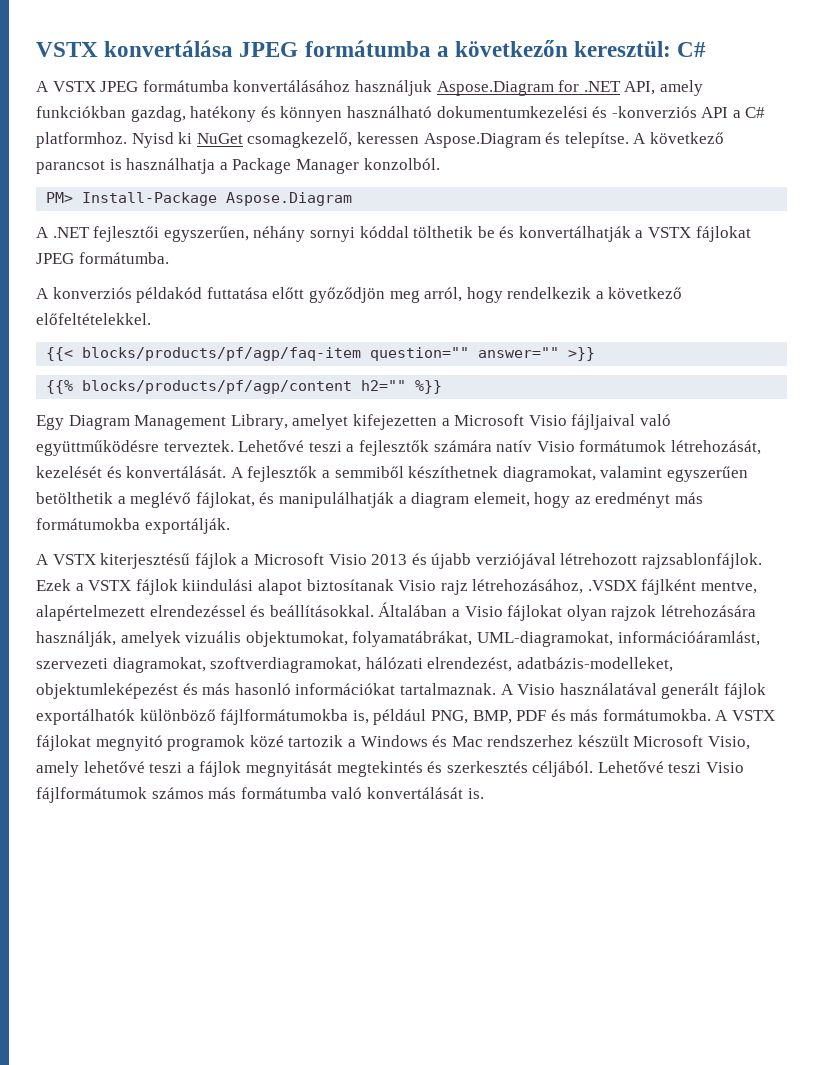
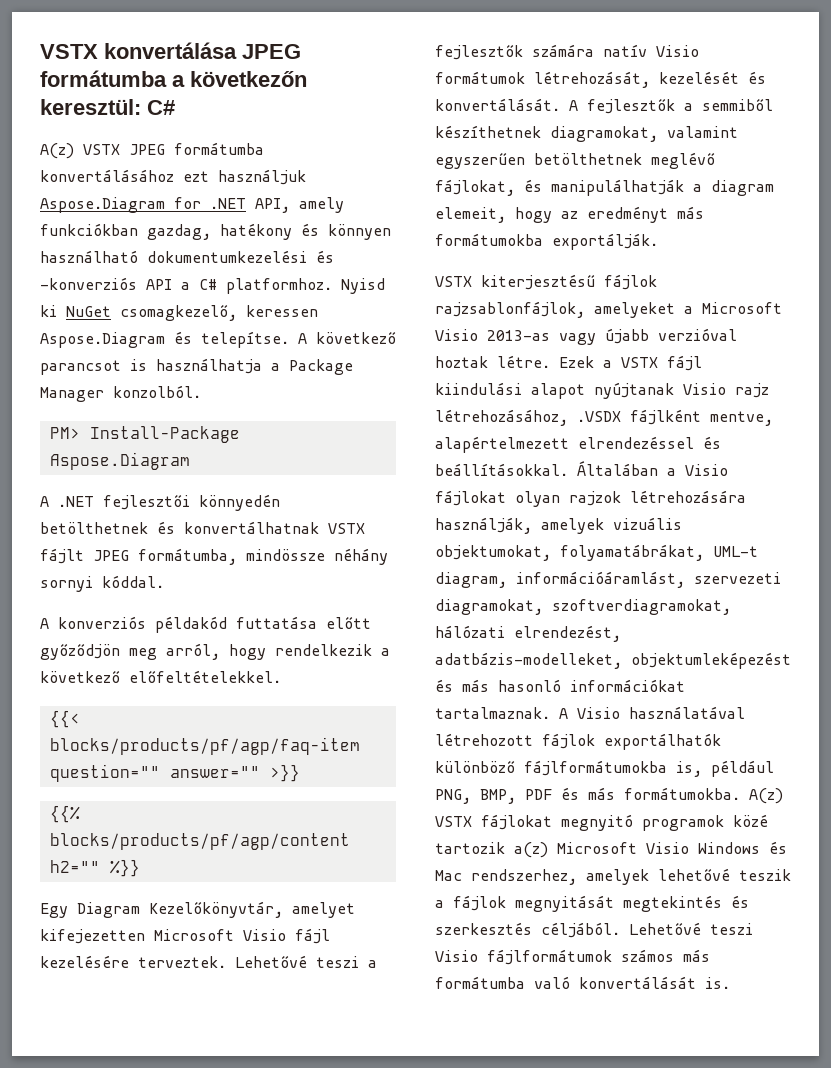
- A VSTX JPEG formátumba konvertálásához használjuk Aspose.Diagram for .NET API, amely funkciókban gazdag, hatékony és könnyen használható dokumentumkezelési és -konverziós API a C# platformhoz.
+ A(z) VSTX JPEG formátumba konvertálásához ezt használjuk Aspose.Diagram for .NET API, amely funkciókban gazdag, hatékony és könnyen használható dokumentumkezelési és -konverziós API a C# platformhoz.
- A .NET fejlesztői egyszerűen, néhány sornyi kóddal tölthetik be és konvertálhatják a VSTX fájlokat JPEG formátumba.
+ A .NET fejlesztői könnyedén betölthetnek és konvertálhatnak VSTX fájlt JPEG formátumba, mindössze néhány sornyi kóddal.
- Egy Diagram Management Library, amelyet kifejezetten a Microsoft Visio fájljaival való együttműködésre terveztek.
+ Egy Diagram Kezelőkönyvtár, amelyet kifejezetten Microsoft Visio fájl kezelésére terveztek.
- A fejlesztők a semmiből készíthetnek diagramokat, valamint egyszerűen betölthetik a meglévő fájlokat, és manipulálhatják a diagram elemeit, hogy az eredményt más formátumokba exportálják.
+ A fejlesztők a semmiből készíthetnek diagramokat, valamint egyszerűen betölthetnek meglévő fájlokat, és manipulálhatják a diagram elemeit, hogy az eredményt más formátumokba exportálják.
- A VSTX kiterjesztésű fájlok a Microsoft Visio 2013 és újabb verziójával létrehozott rajzsablonfájlok.
+ VSTX kiterjesztésű fájlok rajzsablonfájlok, amelyeket a Microsoft Visio 2013-as vagy újabb verzióval hoztak létre.
- Ezek a VSTX fájlok kiindulási alapot biztosítanak Visio rajz létrehozásához, .VSDX fájlként mentve, alapértelmezett elrendezéssel és beállításokkal.
+ Ezek a VSTX fájl kiindulási alapot nyújtanak Visio rajz létrehozásához, .VSDX fájlként mentve, alapértelmezett elrendezéssel és beállításokkal.
- Általában a Visio fájlokat olyan rajzok létrehozására használják, amelyek vizuális objektumokat, folyamatábrákat, UML-diagramokat, információáramlást, szervezeti diagramokat, szoftverdiagramokat, hálózati elrendezést, adatbázis-modelleket, objektumleképezést és más hasonló információkat tartalmaznak.
+ Általában a Visio fájlokat olyan rajzok létrehozására használják, amelyek vizuális objektumokat, folyamatábrákat, UML-t diagram, információáramlást, szervezeti diagramokat, szoftverdiagramokat, hálózati elrendezést, adatbázis-modelleket, objektumleképezést és más hasonló információkat tartalmaznak.
- A Visio használatával generált fájlok exportálhatók különböző fájlformátumokba is, például PNG, BMP, PDF és más formátumokba.
+ A Visio használatával létrehozott fájlok exportálhatók különböző fájlformátumokba is, például PNG, BMP, PDF és más formátumokba.
- A VSTX fájlokat megnyitó programok közé tartozik a Windows és Mac rendszerhez készült Microsoft Visio, amely lehetővé teszi a fájlok megnyitását megtekintés és szerkesztés céljából.
+ A(z) VSTX fájlokat megnyitó programok közé tartozik a(z) Microsoft Visio Windows és Mac rendszerhez, amelyek lehetővé teszik a fájlok megnyitását megtekintés és szerkesztés céljából.

